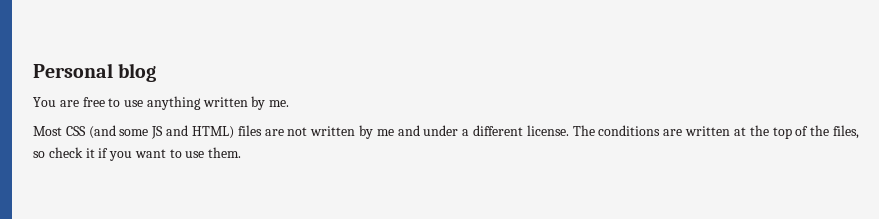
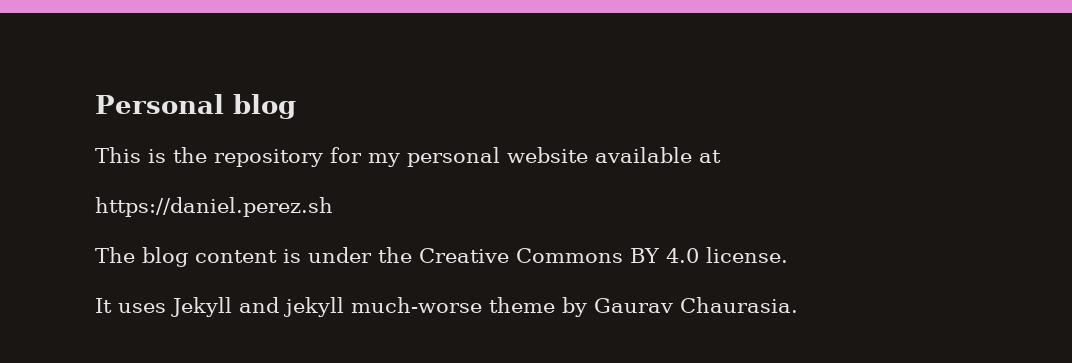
- You are free to use anything written by me.
- Most CSS (and some JS and HTML) files are not written by me and under a different license. The conditions are written at the top of the files, so check it if you want to use them.
+ This is the repository for my personal website available at
+ https://daniel.perez.sh
+ The blog content is under the Creative Commons BY 4.0 license.
+ It uses Jekyll and jekyll much-worse theme by Gaurav Chaurasia.

